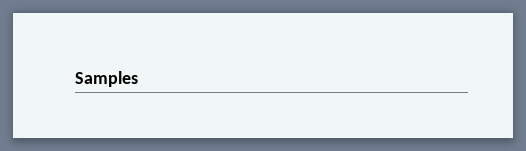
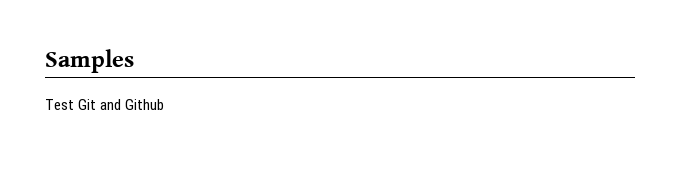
+ Test Git and Github

